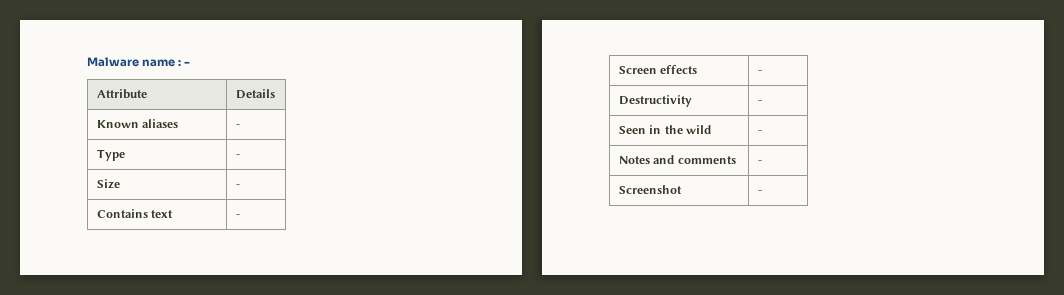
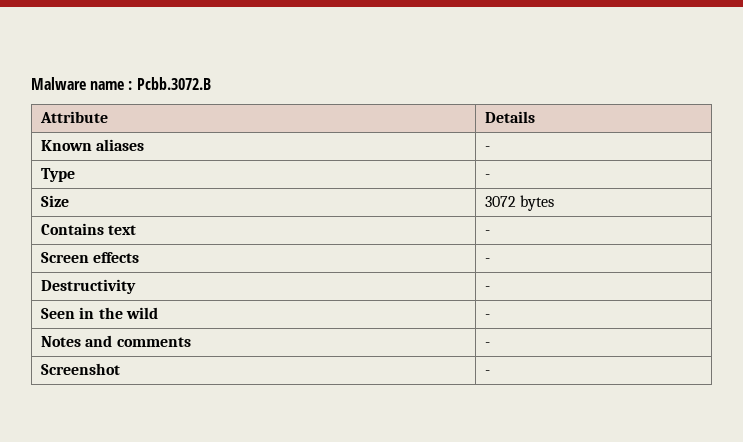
- Malware name : -
+ Malware name : Pcbb.3072.B
- Size | -
+ Size | 3072 bytes

